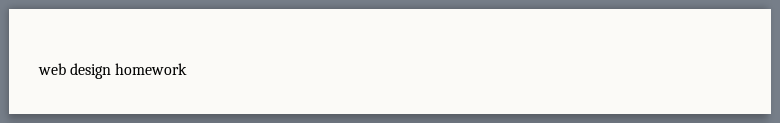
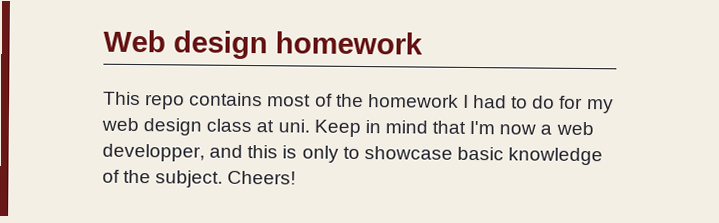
- web design homework
+ Web design homework
+ This repo contains most of the homework I had to do for my web design class at uni. Keep in mind that I'm now a web developper, and this is only to showcase basic knowledge of the subject. Cheers!

